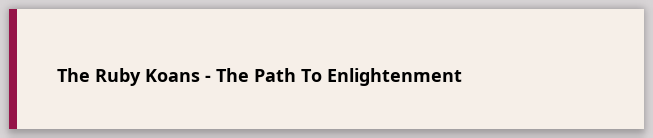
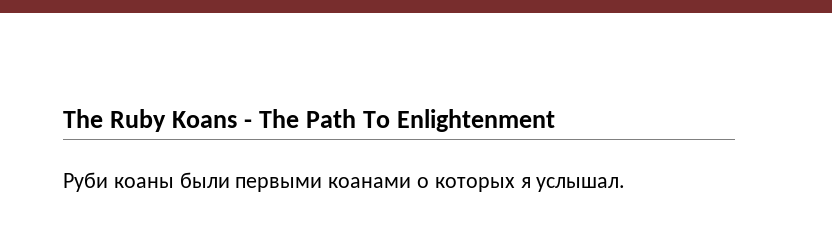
+ Руби коаны были первыми коанами о которых я услышал.

